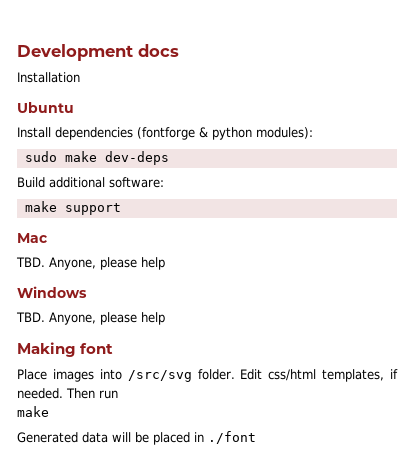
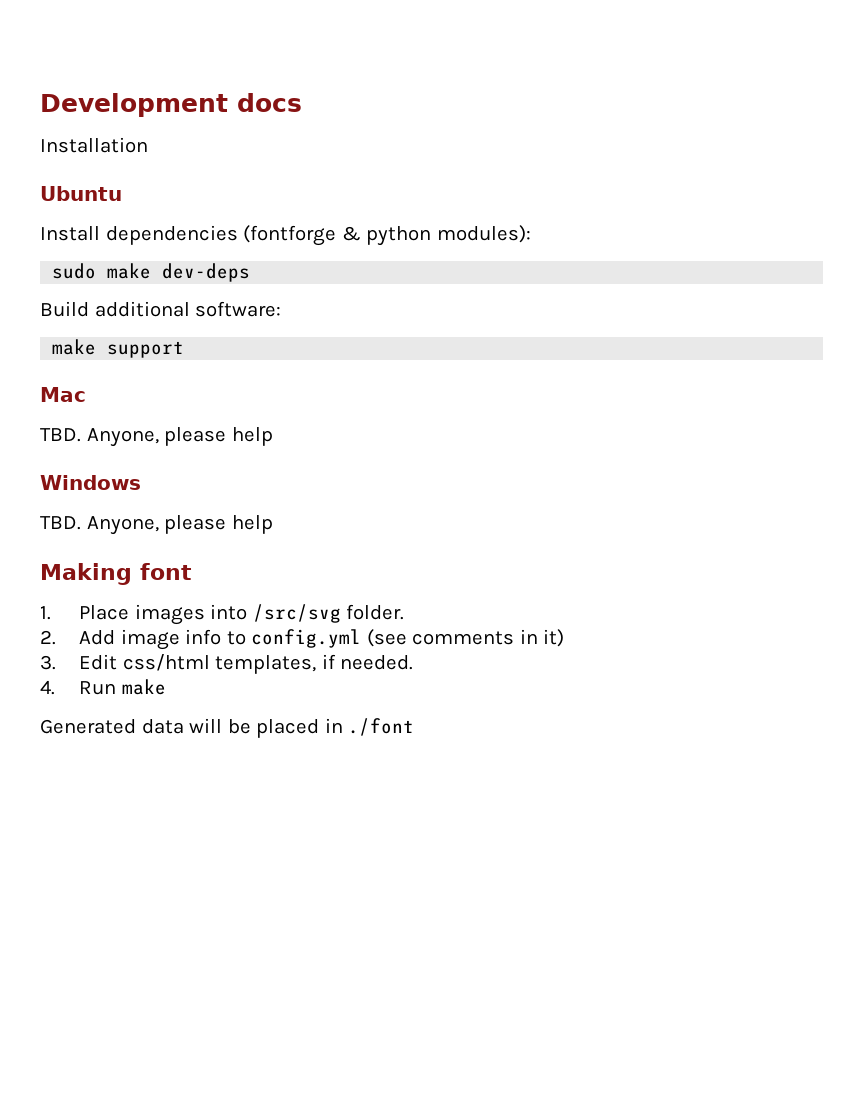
- Place images into /src/svg folder. Edit css/html templates, if needed. Then run
- make
+ 1. Place images into /src/svg folder.
+ 2. Add image info to config.yml (see comments in it)
+ 3. Edit css/html templates, if needed.
+ 4. Run make

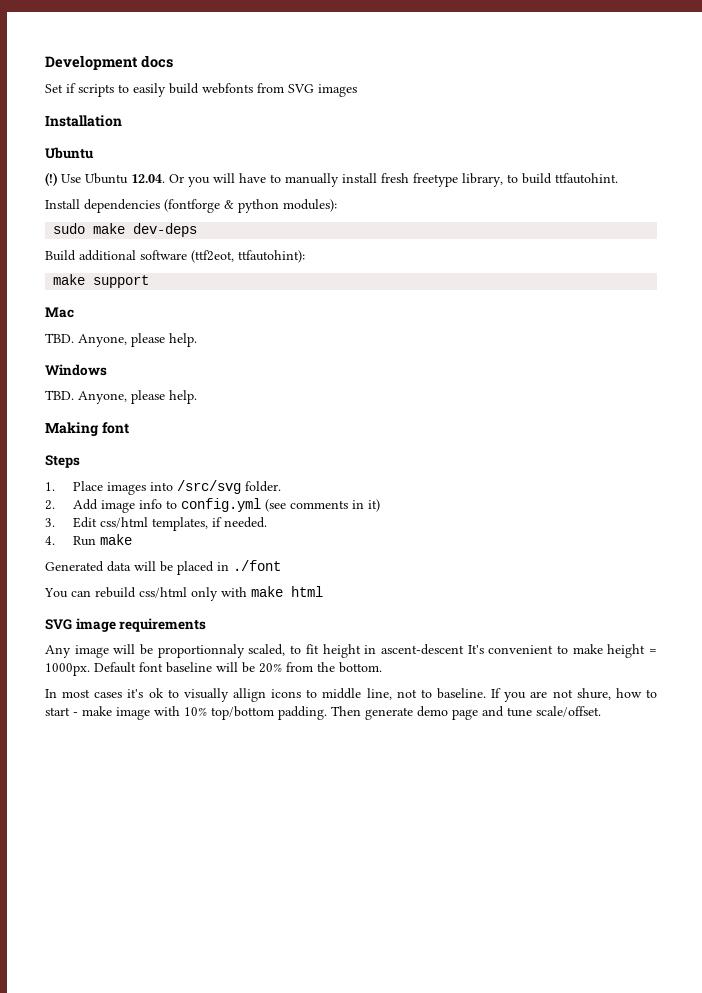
+ Set if scripts to easily build webfonts from SVG images
  Installation
  Ubuntu
+ (!) Use Ubuntu 12.04. Or you will have to manually install fresh freetype library, to build ttfautohint.
- Build additional software:
+ Build additional software (ttf2eot, ttfautohint):
  Mac
- TBD. Anyone, please help
+ TBD. Anyone, please help.
  Windows
- TBD. Anyone, please help
+ TBD. Anyone, please help.
+ Steps
+ You can rebuild css/html only with make html
+ SVG image requirements
+ Any image will be proportionnaly scaled, to fit height in ascent-descent It's convenient to make height = 1000px. Default font baseline will be 20% from the bottom.
+ In most cases it's ok to visually allign icons to middle line, not to baseline. If you are not shure, how to start - make image with 10% top/bottom padding. Then generate demo page and tune scale/offset.

